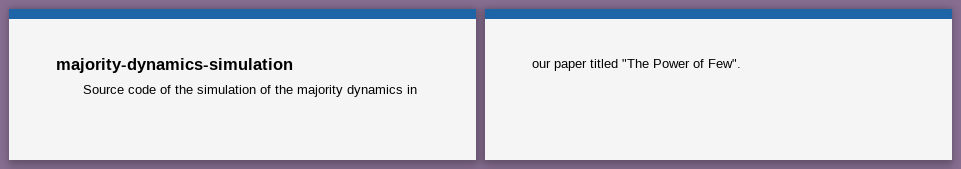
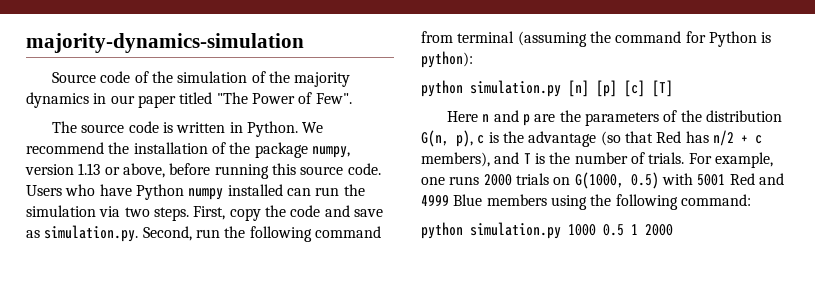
+ The source code is written in Python. We recommend the installation of the package numpy, version 1.13 or above, before running this source code. Users who have Python numpy installed can run the simulation via two steps. First, copy the code and save as simulation.py. Second, run the following command from terminal (assuming the command for Python is python):
+ python simulation.py [n] [p] [c] [T]
+ Here n and p are the parameters of the distribution G(n, p), c is the advantage (so that Red has n/2 + c members), and T is the number of trials. For example, one runs 2000 trials on G(1000, 0.5) with 5001 Red and 4999 Blue members using the following command:
+ python simulation.py 1000 0.5 1 2000

